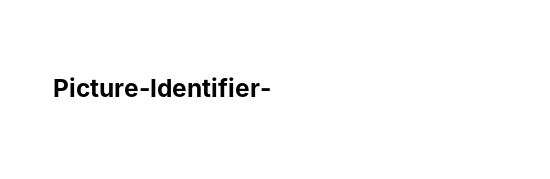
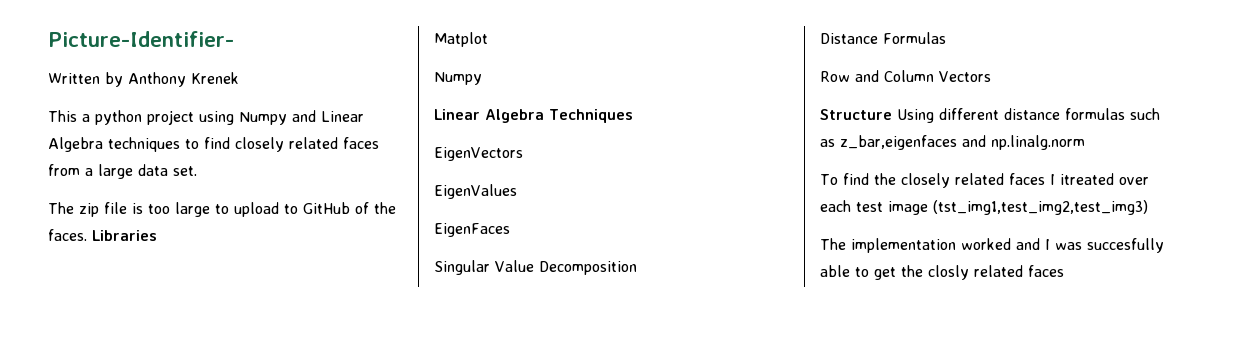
+ Written by Anthony Krenek
+ This a python project using Numpy and Linear Algebra techniques to find closely related faces from a large data set.
+ The zip file is too large to upload to GitHub of the faces. Libraries
+ Matplot
+ Numpy
+ Linear Algebra Techniques
+ EigenVectors
+ EigenValues
+ EigenFaces
+ Singular Value Decomposition
+ Distance Formulas
+ Row and Column Vectors
+ Structure Using different distance formulas such as z_bar,eigenfaces and np.linalg.norm
+ To find the closely related faces I itreated over each test image (tst_img1,test_img2,test_img3)
+ The implementation worked and I was succesfully able to get the closly related faces

